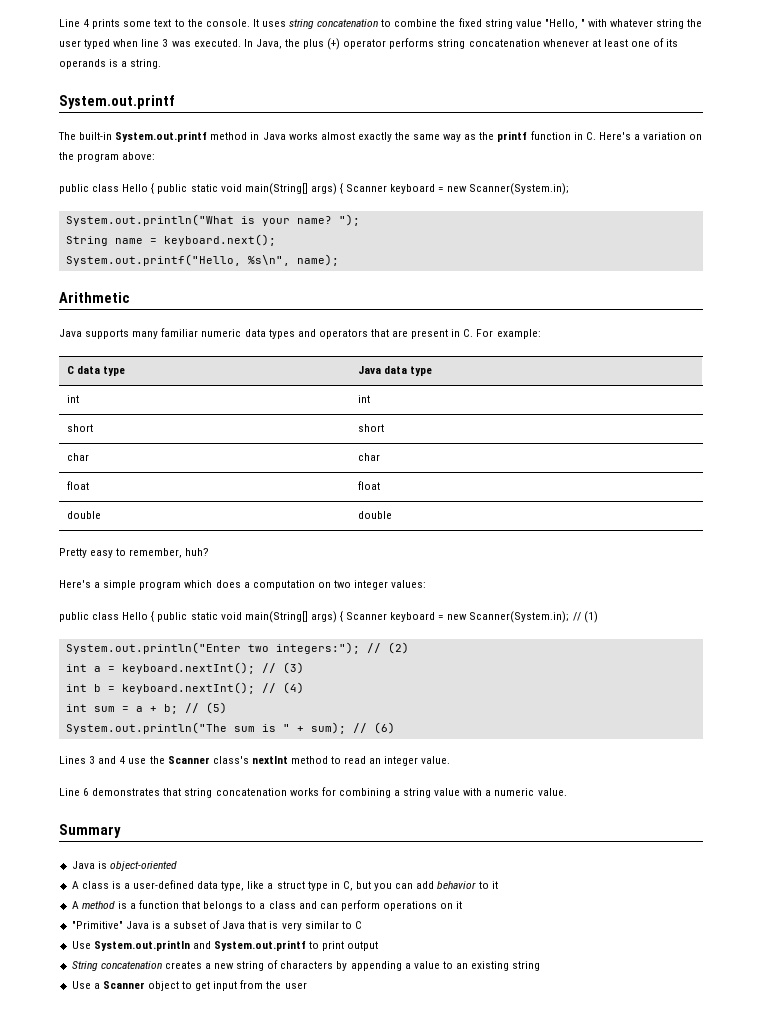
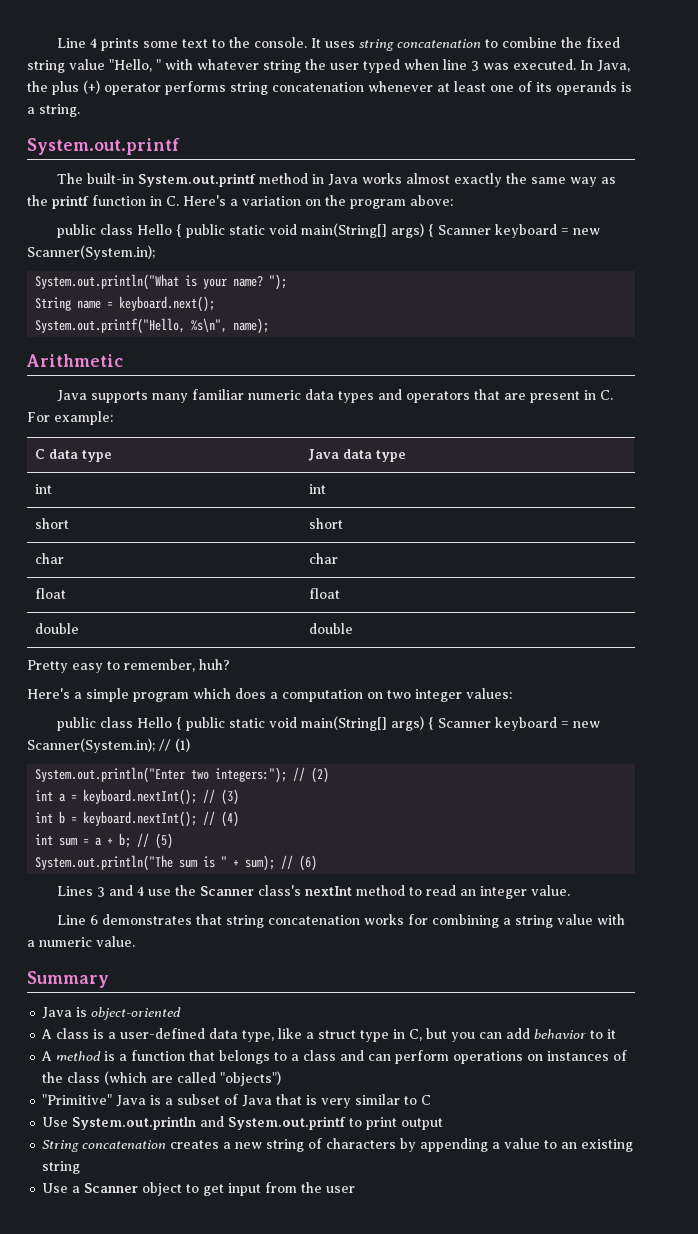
- A method is a function that belongs to a class and can perform operations on it
+ A method is a function that belongs to a class and can perform operations on instances of the class (which are called "objects")

